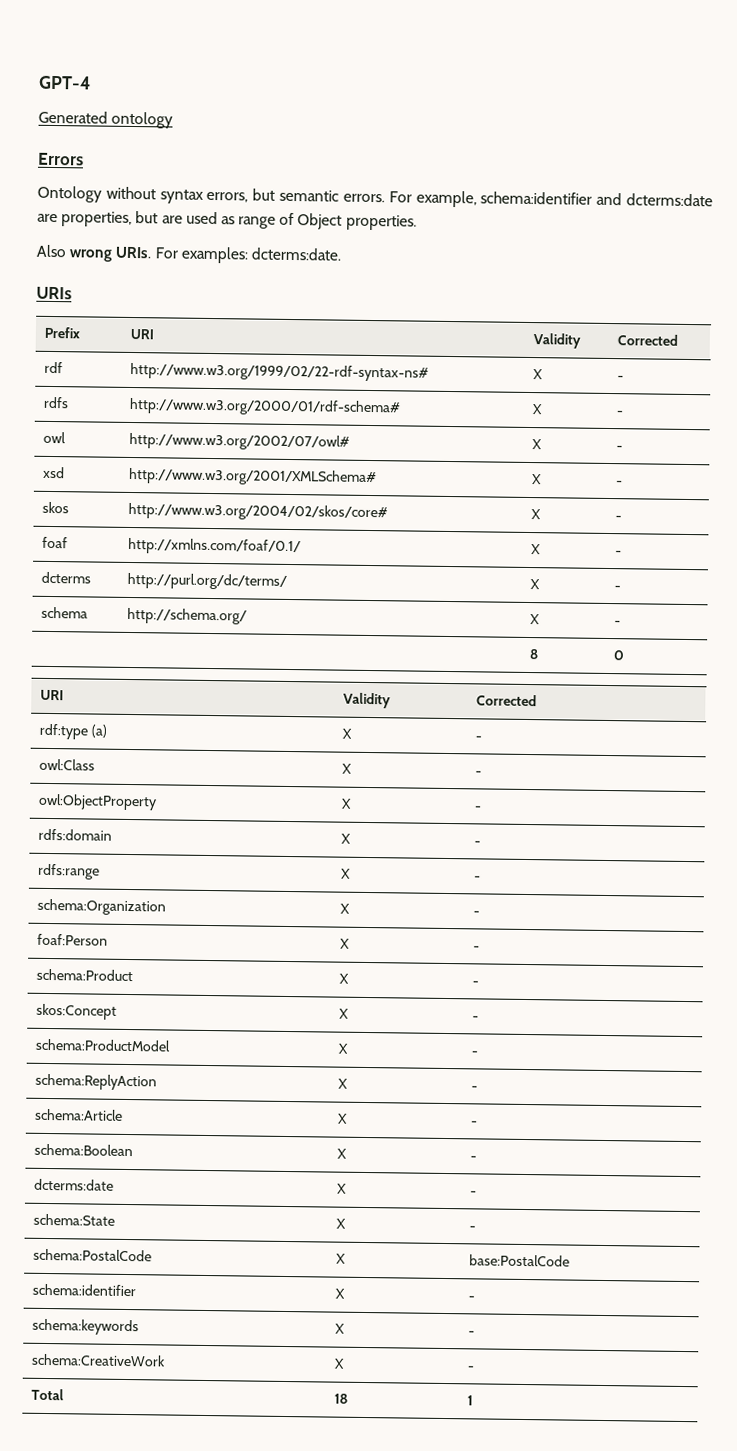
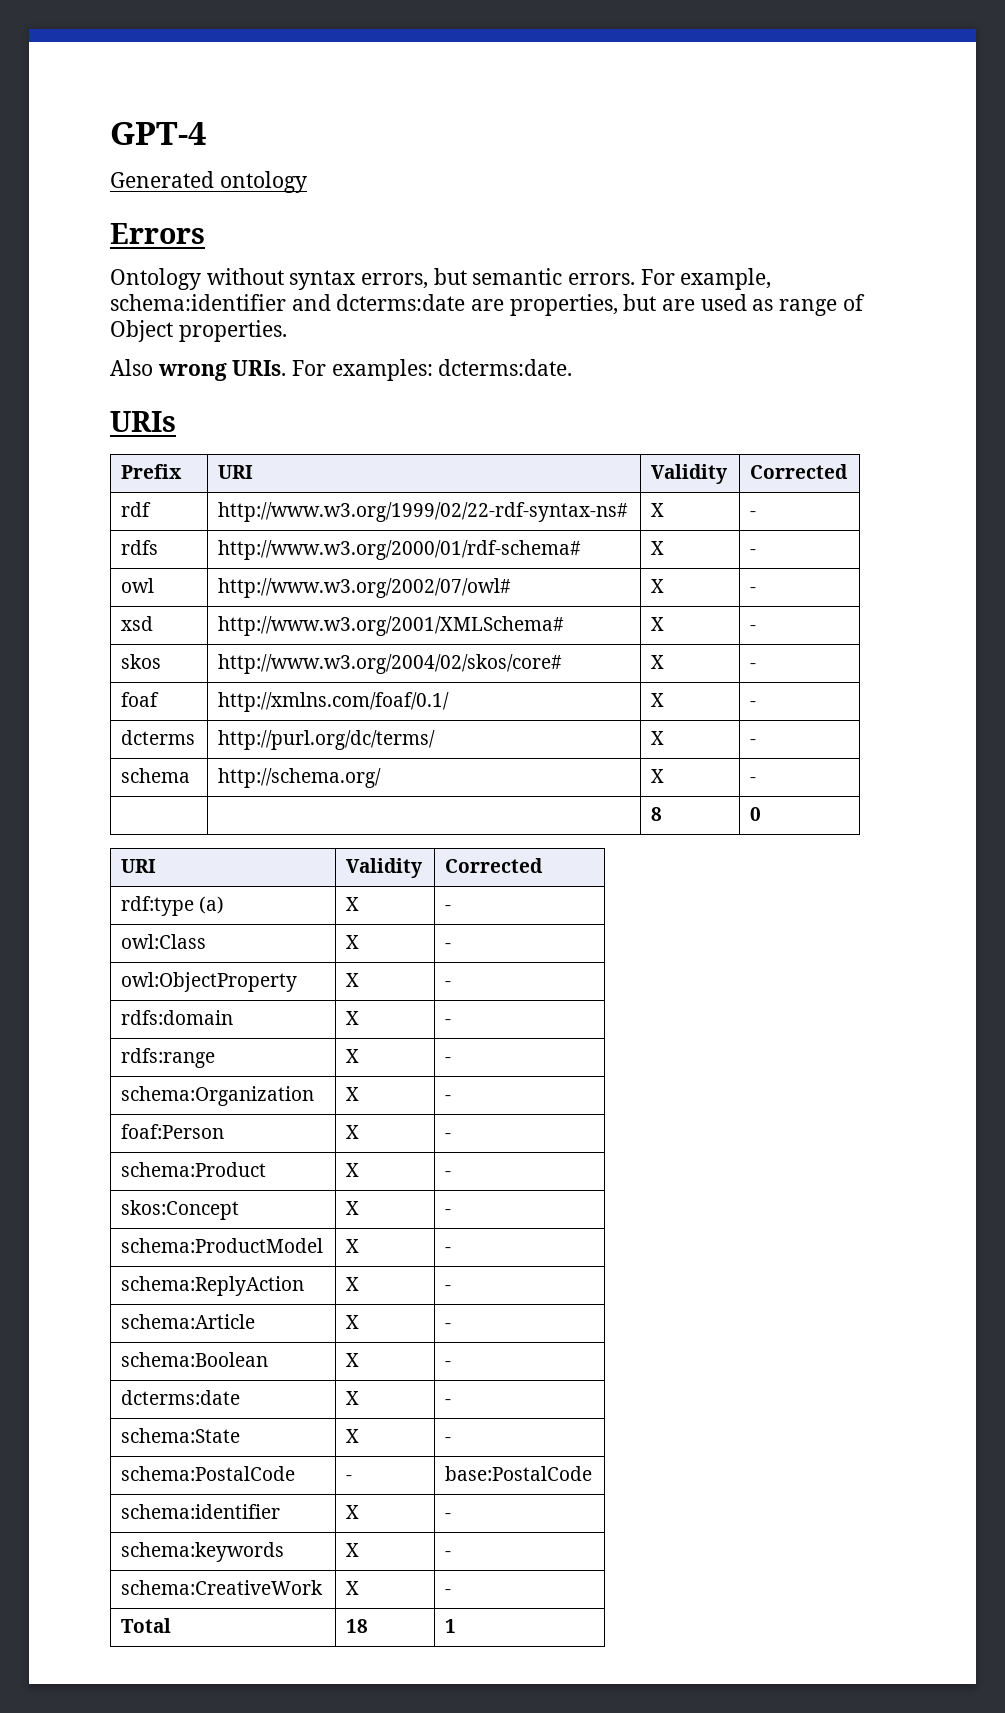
- schema:PostalCode | X | base:PostalCode
+ schema:PostalCode | - | base:PostalCode

